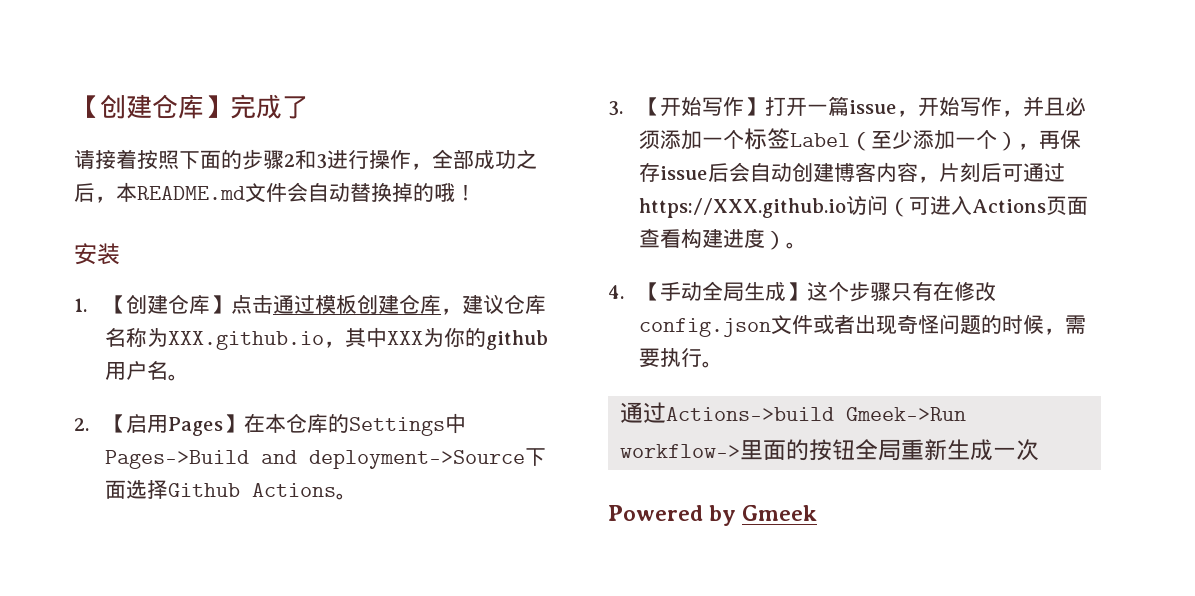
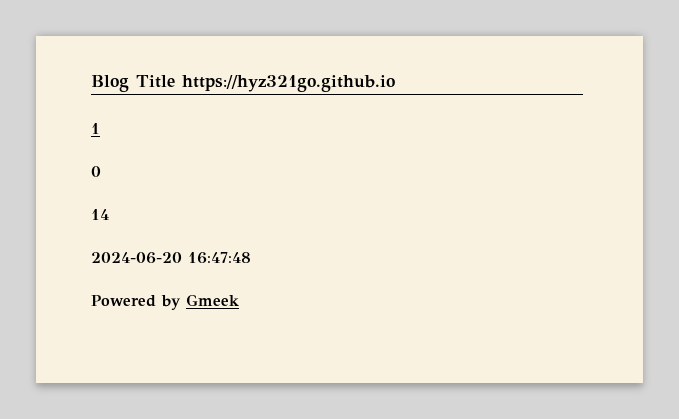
- 【创建仓库】完成了
- 请接着按照下面的步骤2和3进行操作，全部成功之后，本README.md文件会自动替换掉的哦！
- 安装
- 1.【创建仓库】点击通过模板创建仓库，建议仓库名称为XXX.github.io，其中XXX为你的github用户名。
- 2.【启用Pages】在本仓库的Settings中Pages->Build and deployment->Source下面选择Github Actions。
- 3.【开始写作】打开一篇issue，开始写作，并且必须添加一个标签Label（至少添加一个），再保存issue后会自动创建博客内容，片刻后可通过https://XXX.github.io访问（可进入Actions页面查看构建进度）。
- 4.【手动全局生成】这个步骤只有在修改config.json文件或者出现奇怪问题的时候，需要执行。
- 通过Actions->build Gmeek->Run workflow->里面的按钮全局重新生成一次
+ Blog Title https://hyz321go.github.io
+ 1
+ 0
+ 14
+ 2024-06-20 16:47:48

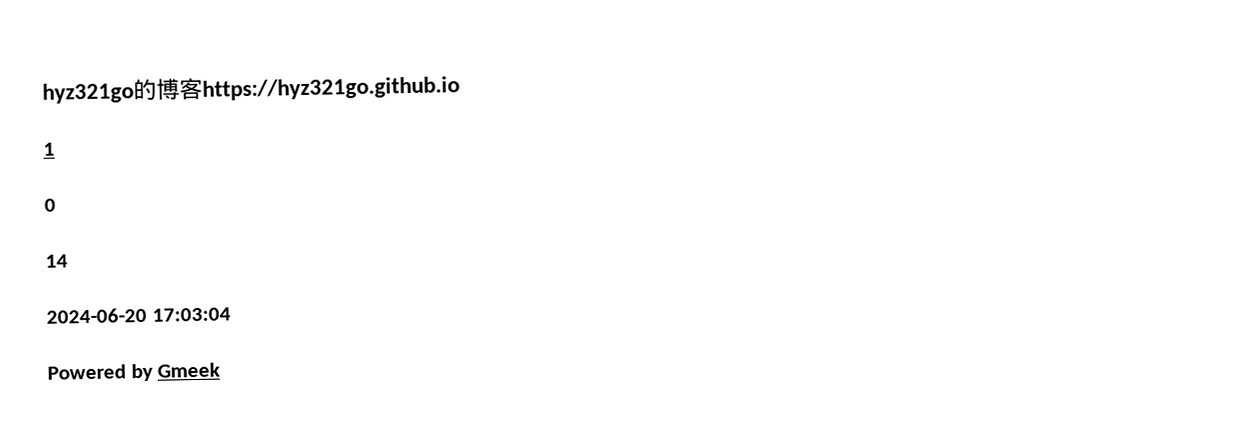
- Blog Title https://hyz321go.github.io
+ hyz321go的博客https://hyz321go.github.io
- 2024-06-20 16:47:48
+ 2024-06-20 17:03:04

